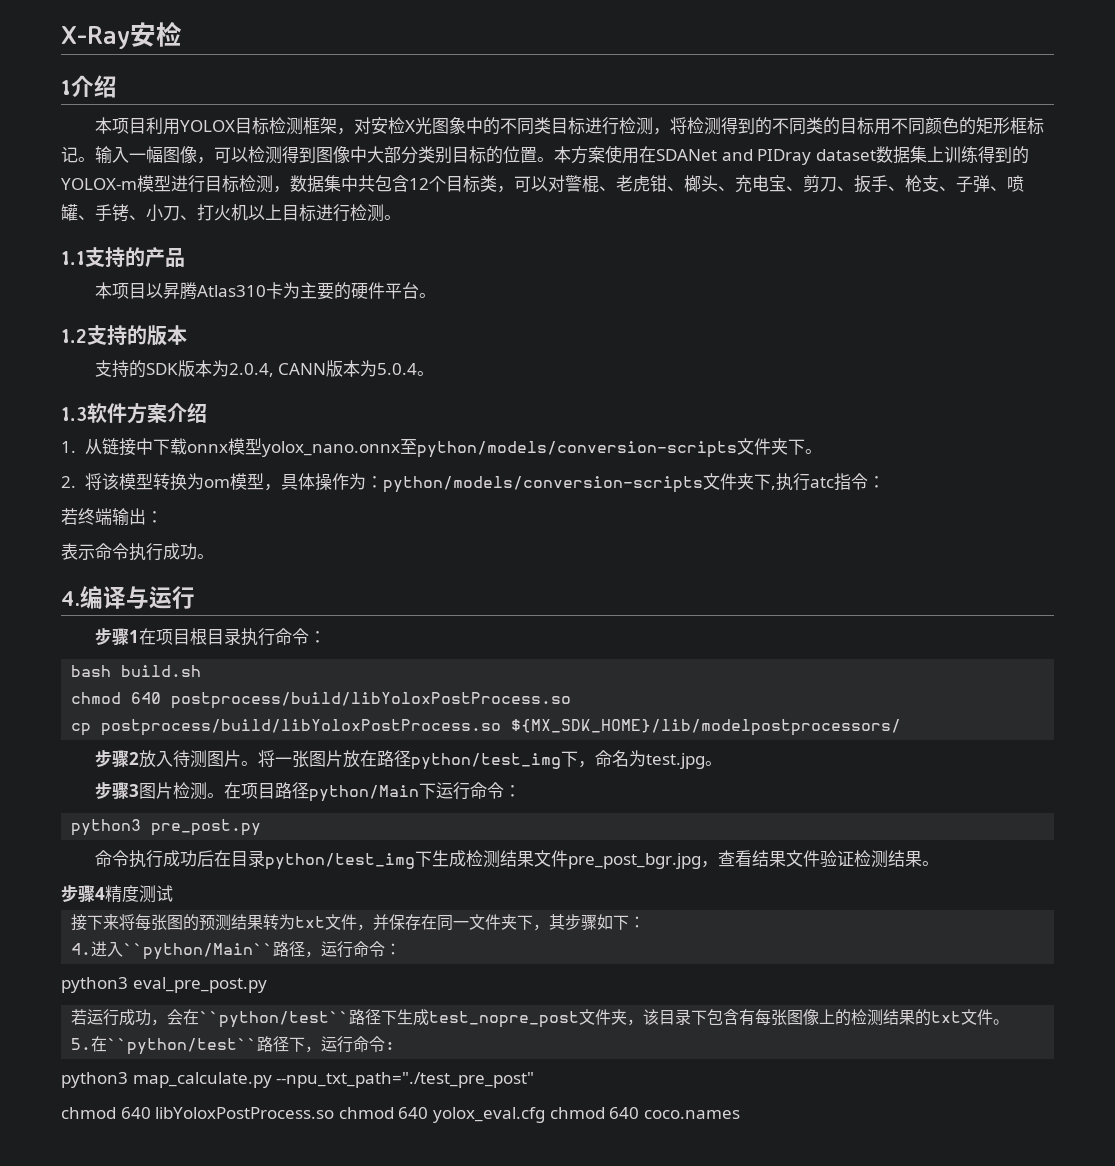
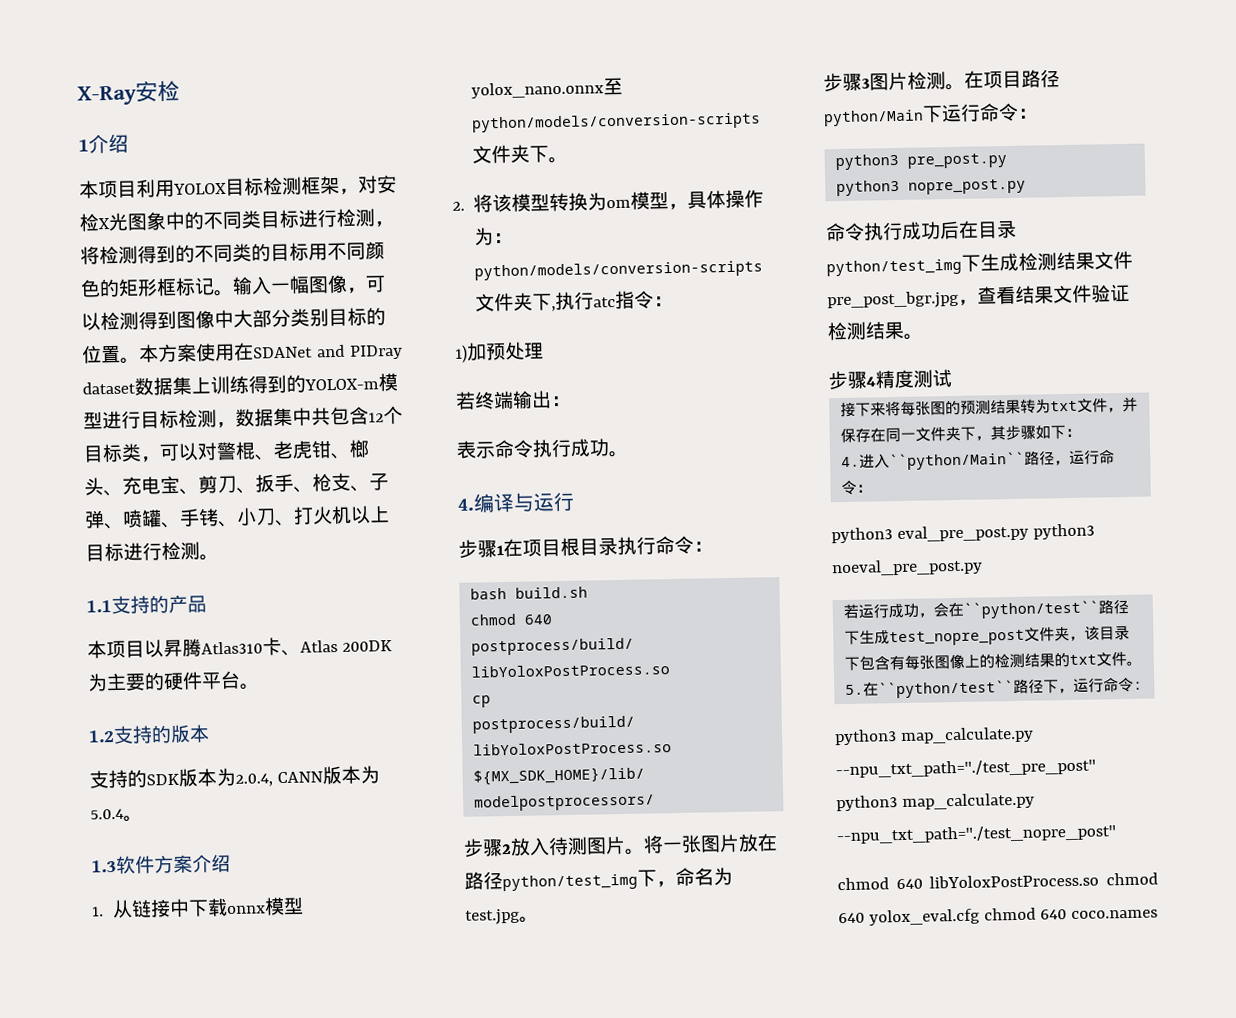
- 本项目以昇腾Atlas310卡为主要的硬件平台。
+ 本项目以昇腾Atlas310卡、Atlas 200DK为主要的硬件平台。
+ 1)加预处理
+ python3 nopre_post.py
- python3 eval_pre_post.py
+ python3 eval_pre_post.py python3 noeval_pre_post.py
- python3 map_calculate.py --npu_txt_path="./test_pre_post"
+ python3 map_calculate.py --npu_txt_path="./test_pre_post" python3 map_calculate.py --npu_txt_path="./test_nopre_post"

